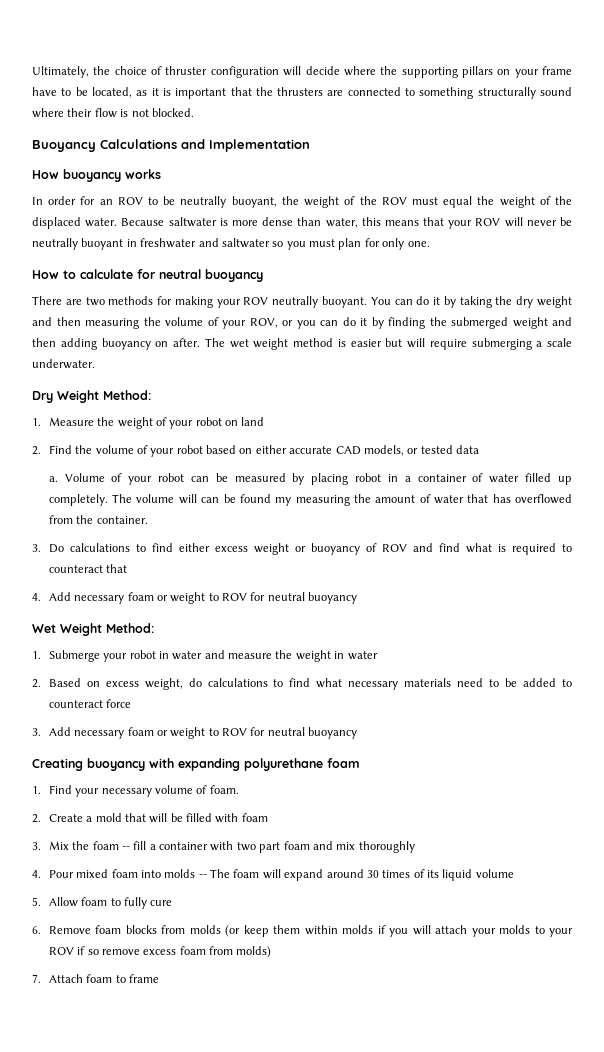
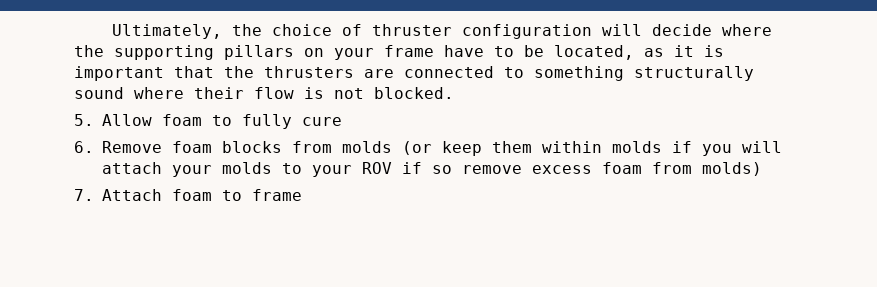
- Buoyancy Calculations and Implementation
- How buoyancy works
- In order for an ROV to be neutrally buoyant, the weight of the ROV must equal the weight of the displaced water. Because saltwater is more dense than water, this means that your ROV will never be neutrally buoyant in freshwater and saltwater so you must plan for only one.
- How to calculate for neutral buoyancy
- There are two methods for making your ROV neutrally buoyant. You can do it by taking the dry weight and then measuring the volume of your ROV, or you can do it by finding the submerged weight and then adding buoyancy on after. The wet weight method is easier but will require submerging a scale underwater.
- Dry Weight Method:
- 1. Measure the weight of your robot on land
- 2. Find the volume of your robot based on either accurate CAD models, or tested data
- a. Volume of your robot can be measured by placing robot in a container of water filled up completely. The volume will can be found my measuring the amount of water that has overflowed from the container.
- 3. Do calculations to find either excess weight or buoyancy of ROV and find what is required to counteract that
- 4. Add necessary foam or weight to ROV for neutral buoyancy
- Wet Weight Method:
- 1. Submerge your robot in water and measure the weight in water
- 2. Based on excess weight, do calculations to find what necessary materials need to be added to counteract force
- 3. Add necessary foam or weight to ROV for neutral buoyancy
- Creating buoyancy with expanding polyurethane foam
- 1. Find your necessary volume of foam.
- 2. Create a mold that will be filled with foam
- 3. Mix the foam -- fill a container with two part foam and mix thoroughly
- 4. Pour mixed foam into molds -- The foam will expand around 30 times of its liquid volume

